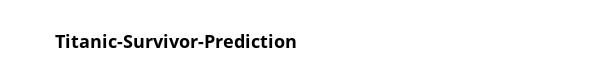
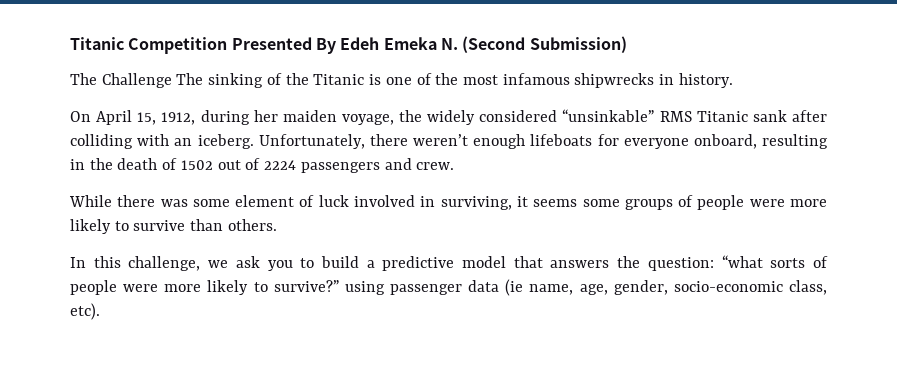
- Titanic-Survivor-Prediction
+ Titanic Competition Presented By Edeh Emeka N. (Second Submission)
+ The Challenge The sinking of the Titanic is one of the most infamous shipwrecks in history.
+ On April 15, 1912, during her maiden voyage, the widely considered “unsinkable” RMS Titanic sank after colliding with an iceberg. Unfortunately, there weren’t enough lifeboats for everyone onboard, resulting in the death of 1502 out of 2224 passengers and crew.
+ While there was some element of luck involved in surviving, it seems some groups of people were more likely to survive than others.
+ In this challenge, we ask you to build a predictive model that answers the question: “what sorts of people were more likely to survive?” using passenger data (ie name, age, gender, socio-economic class, etc).

